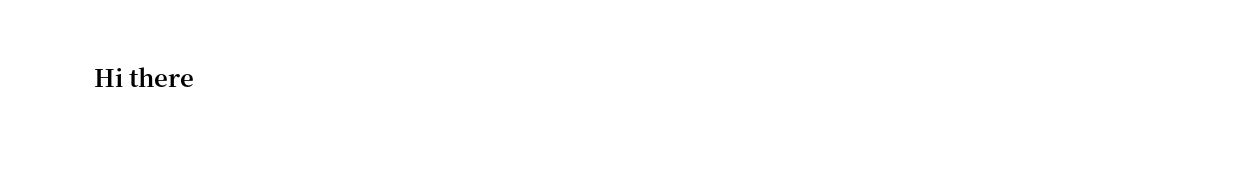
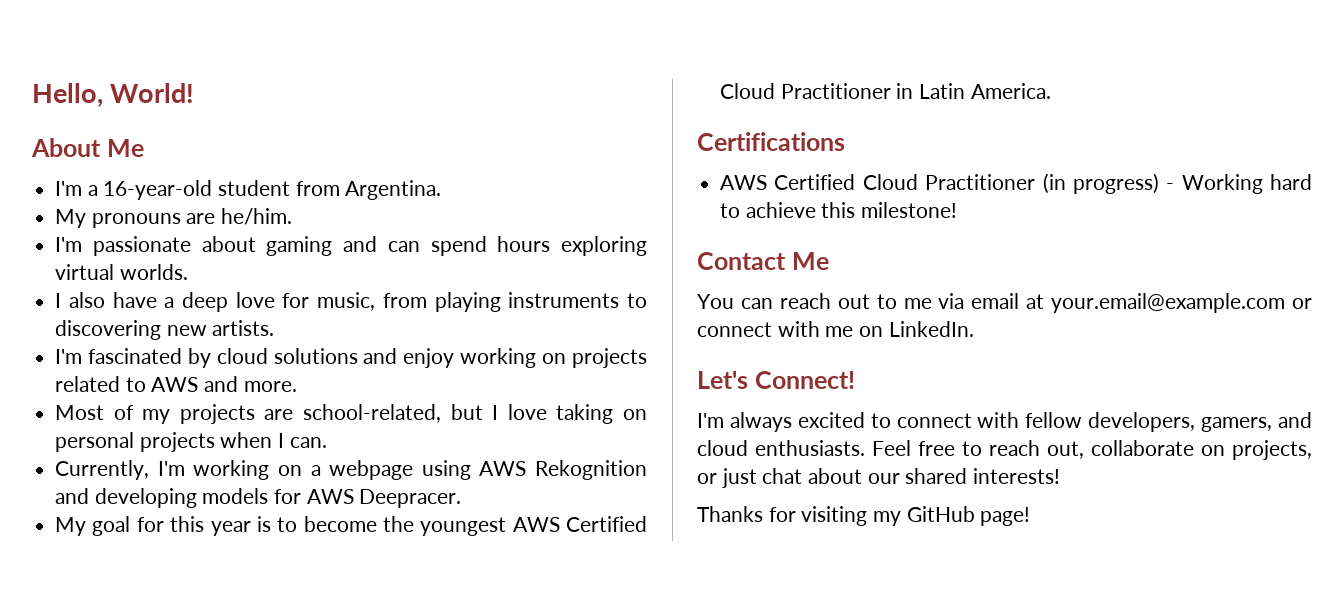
- Hi there
+ Hello, World!
+ About Me
+ I'm a 16-year-old student from Argentina.
+ My pronouns are he/him.
+ I'm passionate about gaming and can spend hours exploring virtual worlds.
+ I also have a deep love for music, from playing instruments to discovering new artists.
+ I'm fascinated by cloud solutions and enjoy working on projects related to AWS and more.
+ Most of my projects are school-related, but I love taking on personal projects when I can.
+ Currently, I'm working on a webpage using AWS Rekognition and developing models for AWS Deepracer.
+ My goal for this year is to become the youngest AWS Certified Cloud Practitioner in Latin America.
+ Certifications
+ AWS Certified Cloud Practitioner (in progress) - Working hard to achieve this milestone!
+ Contact Me
+ You can reach out to me via email at your.email@example.com or connect with me on LinkedIn.
+ Let's Connect!
+ I'm always excited to connect with fellow developers, gamers, and cloud enthusiasts. Feel free to reach out, collaborate on projects, or just chat about our shared interests!
+ Thanks for visiting my GitHub page!

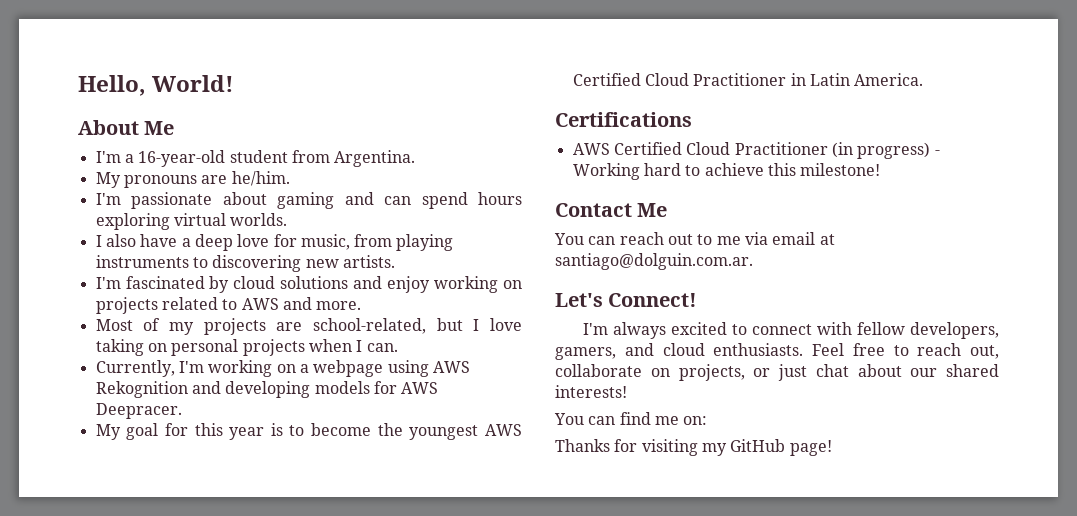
- You can reach out to me via email at your.email@example.com or connect with me on LinkedIn.
+ You can reach out to me via email at santiago@dolguin.com.ar.
+ You can find me on:

